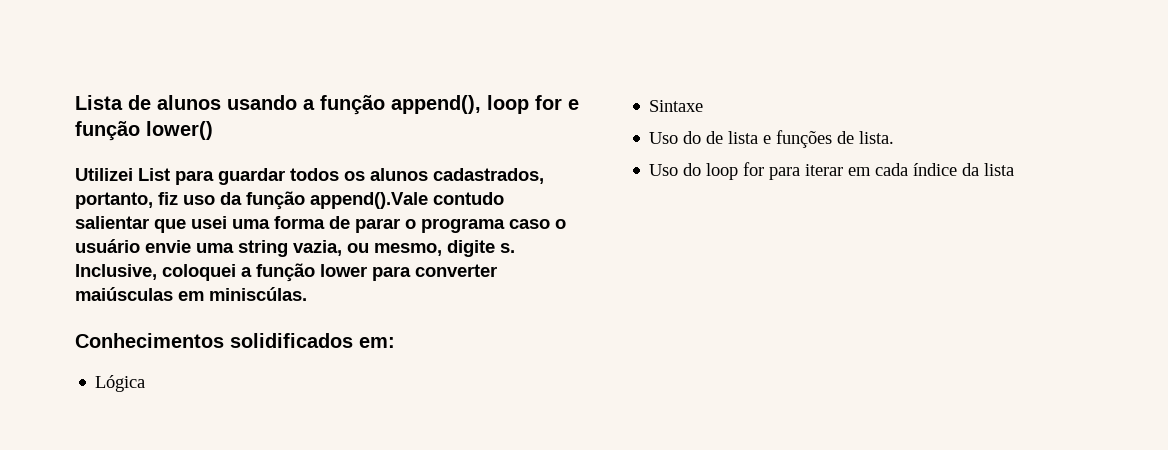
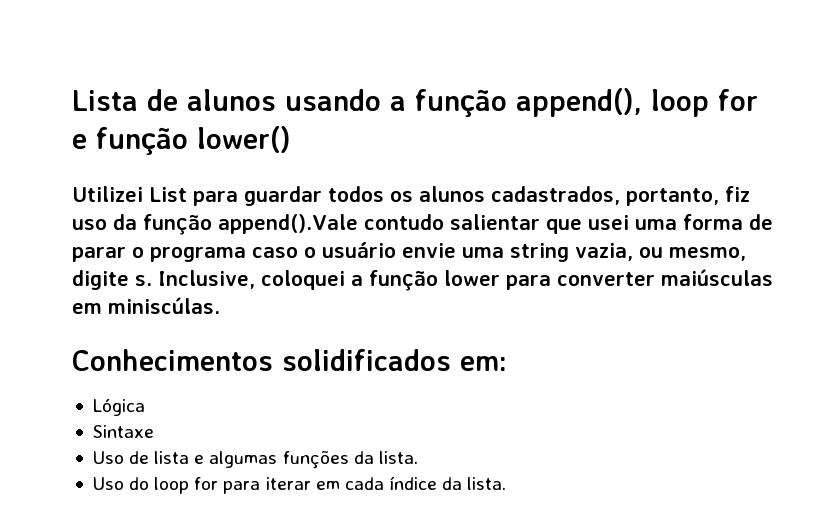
- Uso do de lista e funções de lista.
+ Uso de lista e algumas funções da lista.
- Uso do loop for para iterar em cada índice da lista
+ Uso do loop for para iterar em cada índice da lista.

